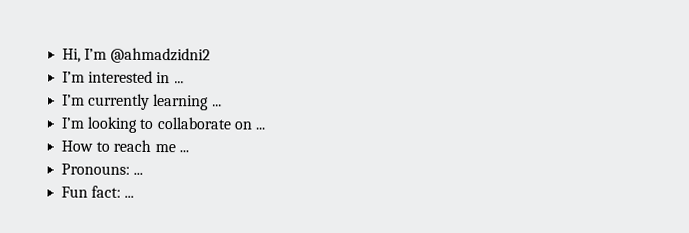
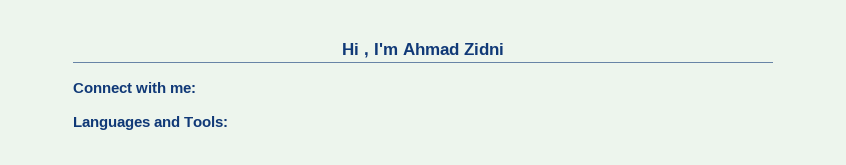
- Hi, I’m @ahmadzidni2
- I’m interested in ...
- I’m currently learning ...
- I’m looking to collaborate on ...
- How to reach me ...
- Pronouns: ...
- Fun fact: ...
+ Hi , I'm Ahmad Zidni
+ Connect with me:
+ Languages and Tools:

